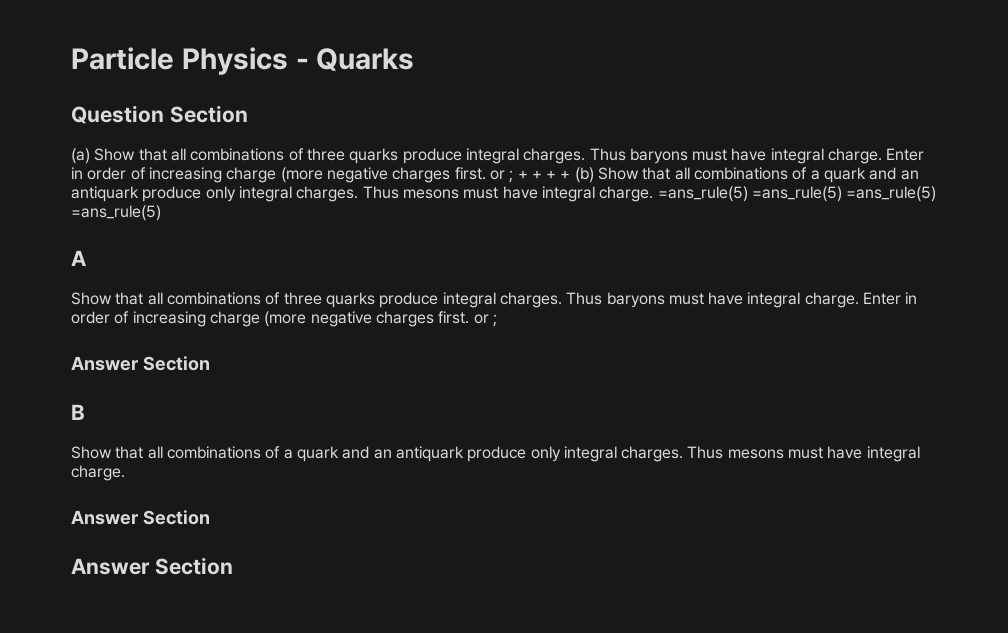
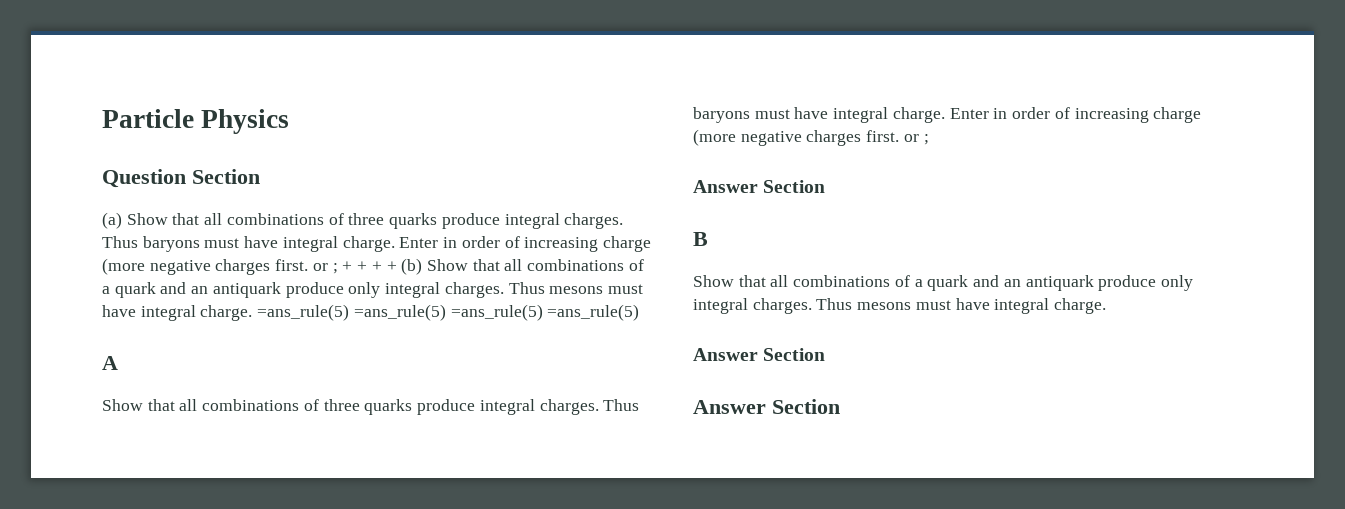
- Particle Physics - Quarks
+ Particle Physics

